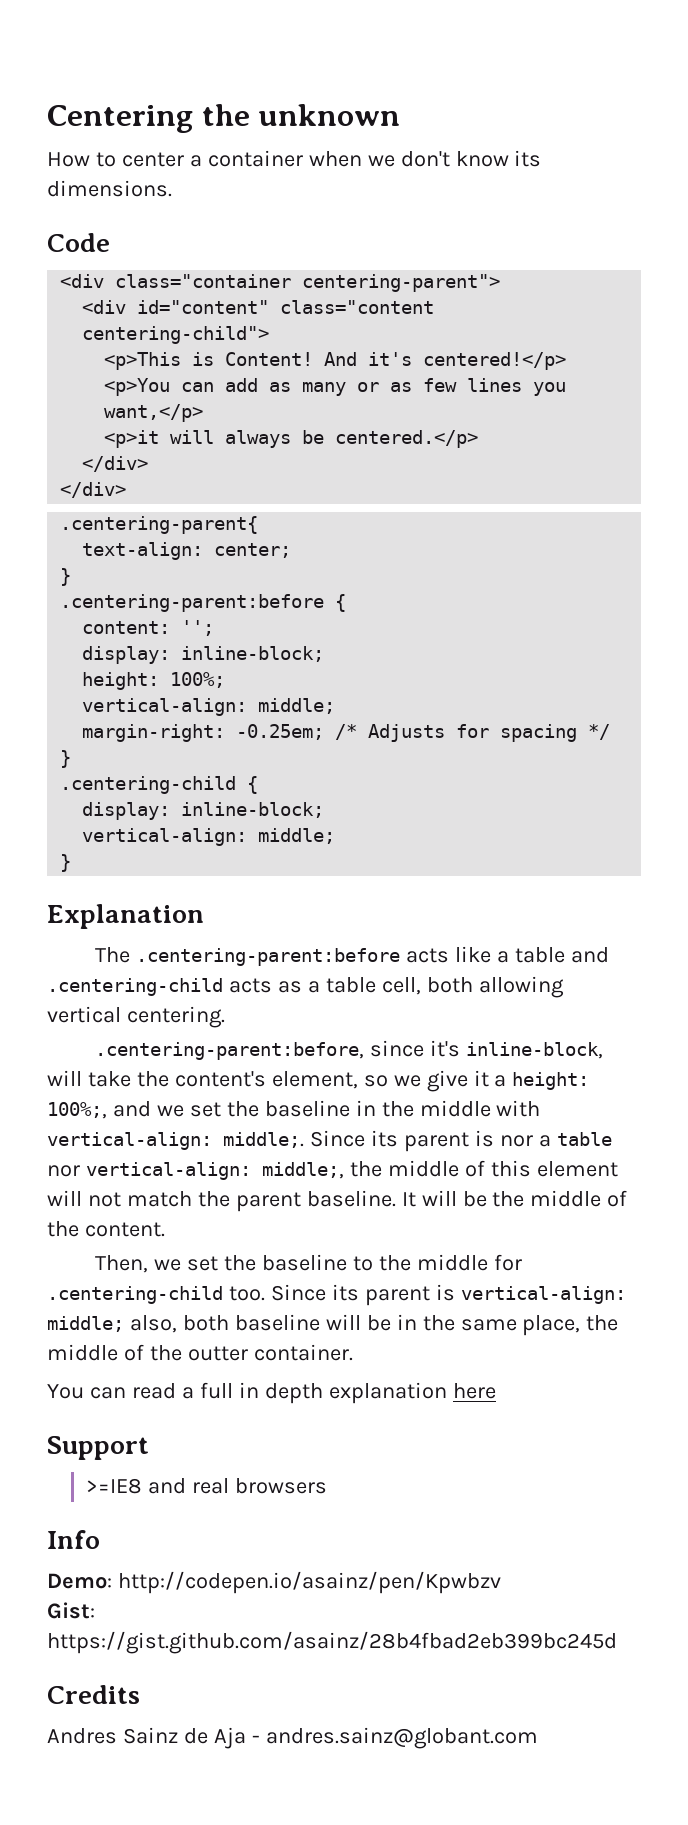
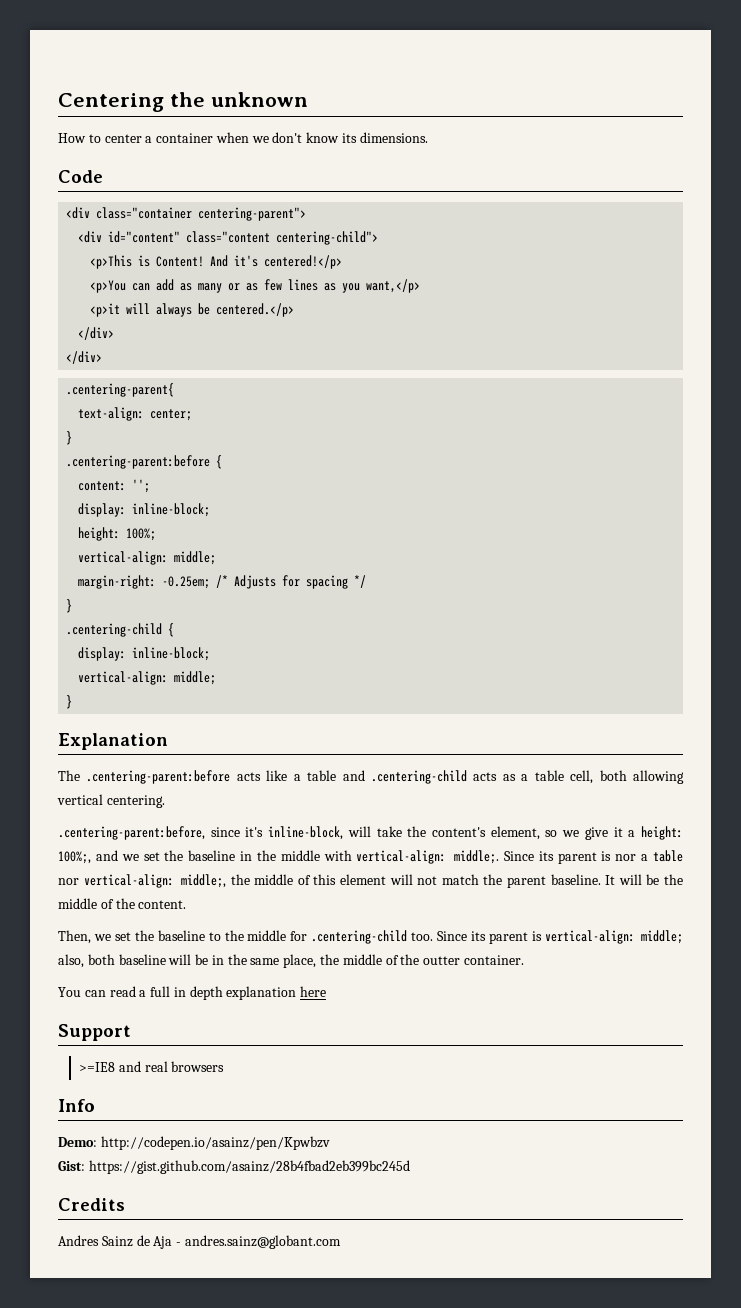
- <p>You can add as many or as few lines you want,</p>
+ <p>You can add as many or as few lines as you want,</p>

